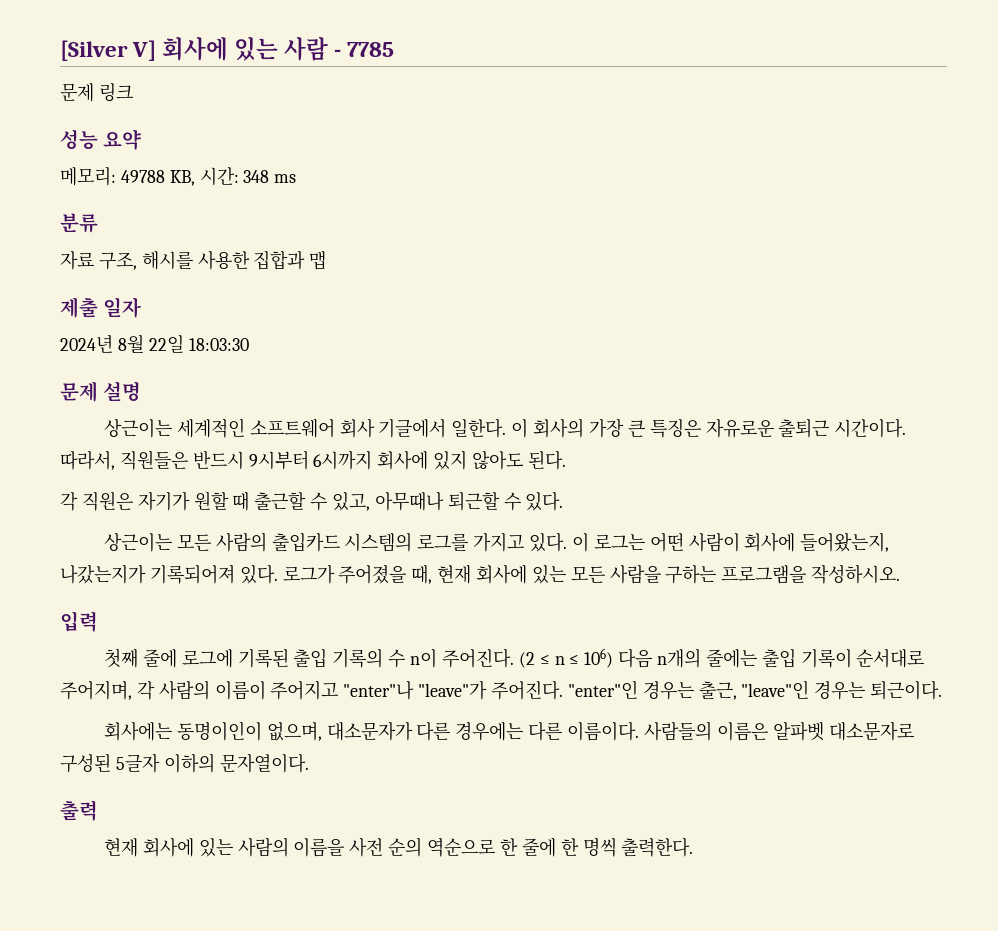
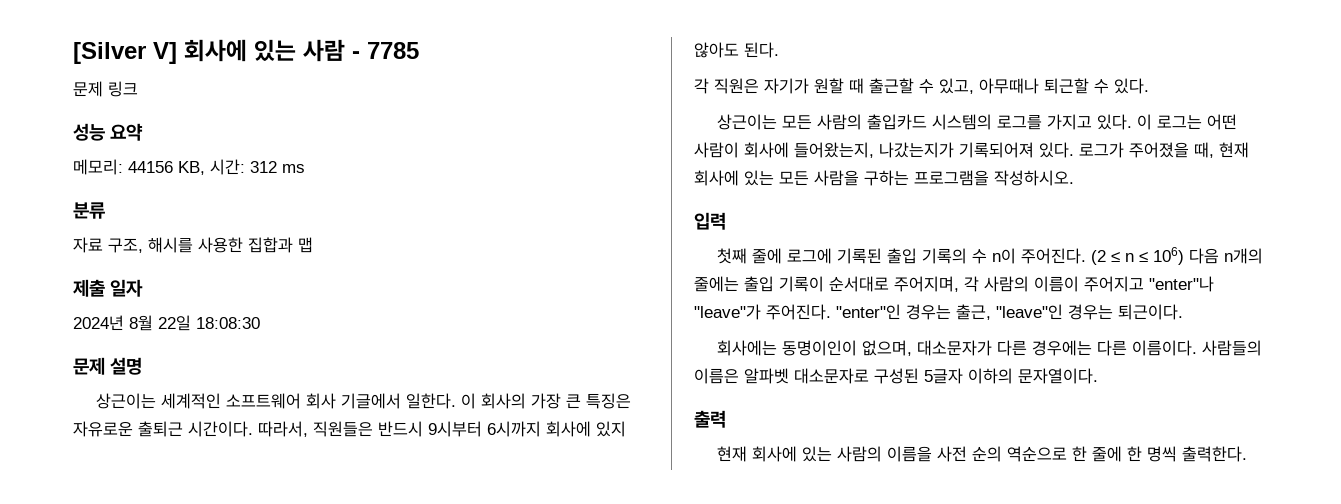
- 메모리: 49788 KB, 시간: 348 ms
+ 메모리: 44156 KB, 시간: 312 ms
- 2024년 8월 22일 18:03:30
+ 2024년 8월 22일 18:08:30

